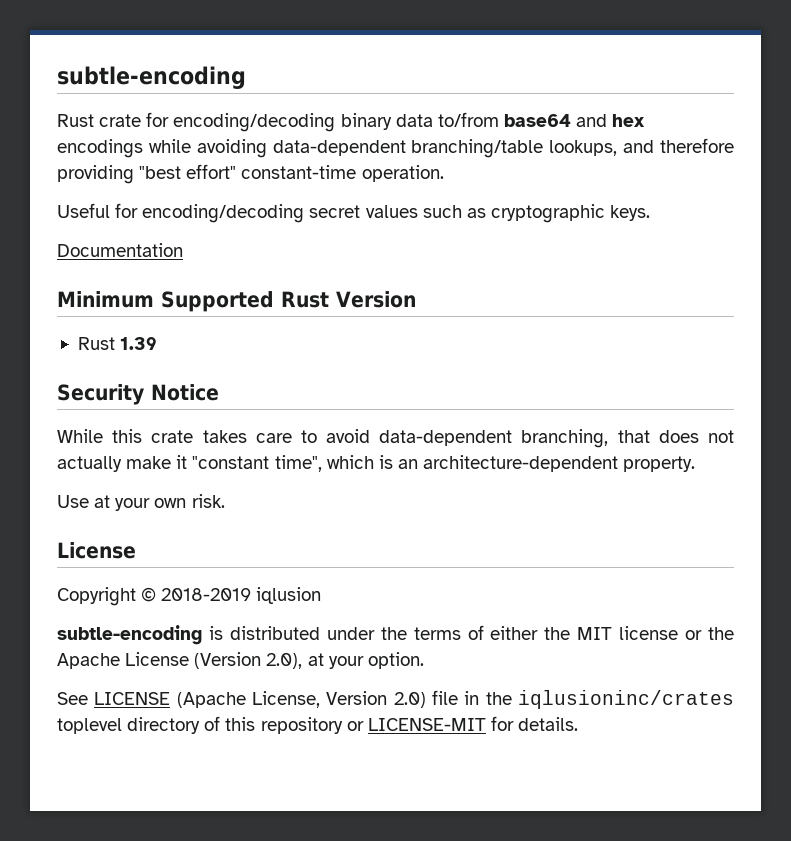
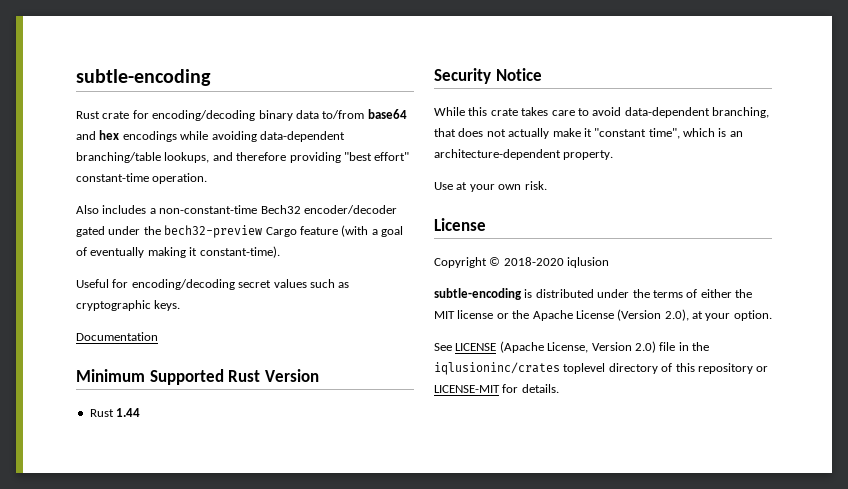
+ Also includes a non-constant-time Bech32 encoder/decoder gated under the bech32-preview Cargo feature (with a goal of eventually making it constant-time).
- Rust 1.39
+ Rust 1.44
- Copyright © 2018-2019 iqlusion
+ Copyright © 2018-2020 iqlusion

